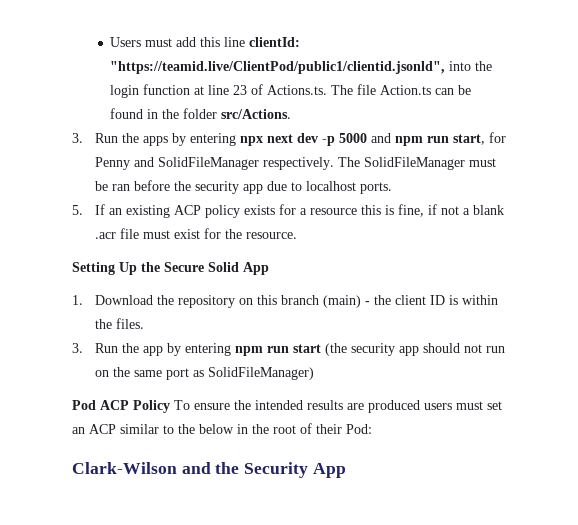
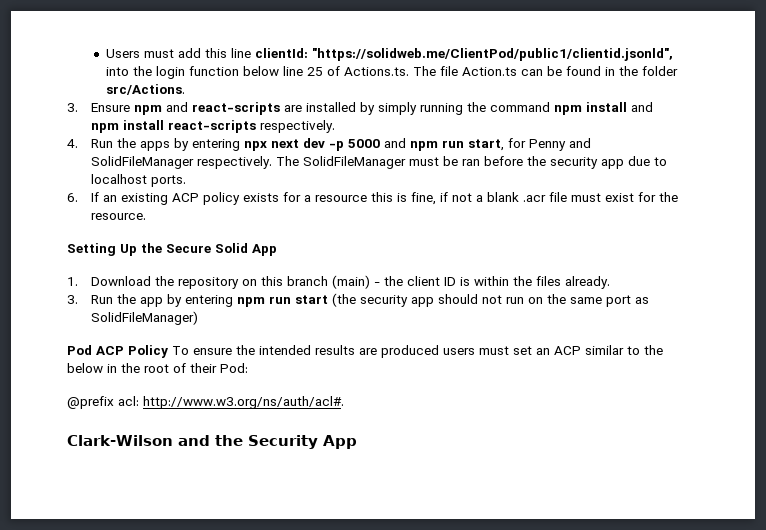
- Users must add this line clientId: "https://teamid.live/ClientPod/public1/clientid.jsonld", into the login function at line 23 of Actions.ts. The file Action.ts can be found in the folder src/Actions.
+ Users must add this line clientId: "https://solidweb.me/ClientPod/public1/clientid.jsonld", into the login function below line 25 of Actions.ts. The file Action.ts can be found in the folder src/Actions.
- 3. Run the apps by entering npx next dev -p 5000 and npm run start, for Penny and SolidFileManager respectively.
+ 3. Ensure npm and react-scripts are installed by simply running the command npm install and npm install react-scripts respectively.
+ 4. Run the apps by entering npx next dev -p 5000 and npm run start, for Penny and SolidFileManager respectively.
- 5. If an existing ACP policy exists for a resource this is fine, if not a blank .acr file must exist for the resource.
+ 6. If an existing ACP policy exists for a resource this is fine, if not a blank .acr file must exist for the resource.
- 1. Download the repository on this branch (main) - the client ID is within the files.
+ 1. Download the repository on this branch (main) - the client ID is within the files already.
+ @prefix acl: http://www.w3.org/ns/auth/acl#.

